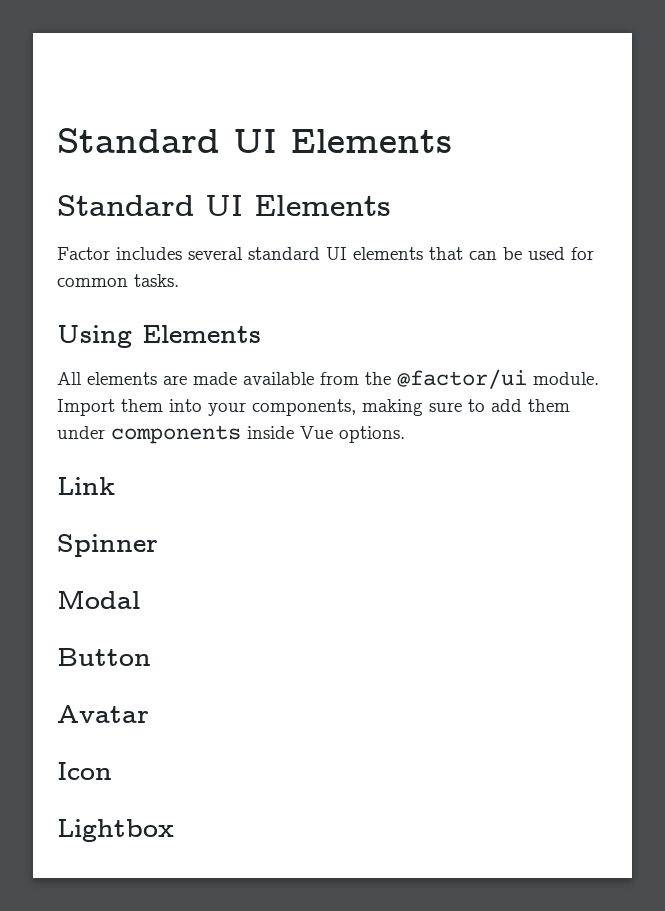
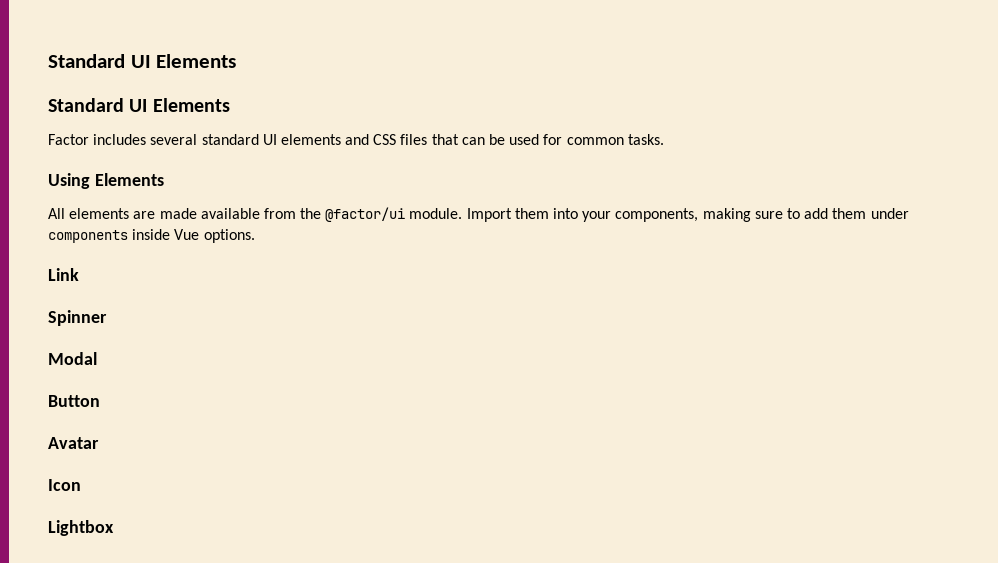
- Factor includes several standard UI elements that can be used for common tasks.
+ Factor includes several standard UI elements and CSS files that can be used for common tasks.

